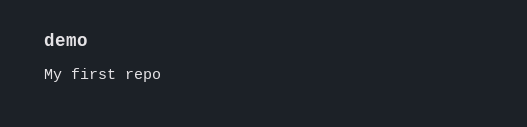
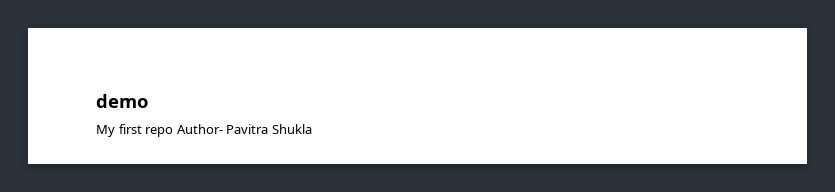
- My first repo
+ My first repo Author- Pavitra Shukla

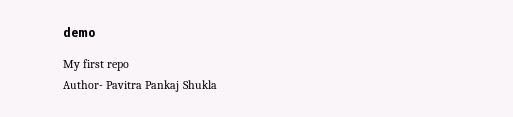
- My first repo Author- Pavitra Shukla
+ My first repo
+ Author- Pavitra Pankaj Shukla

